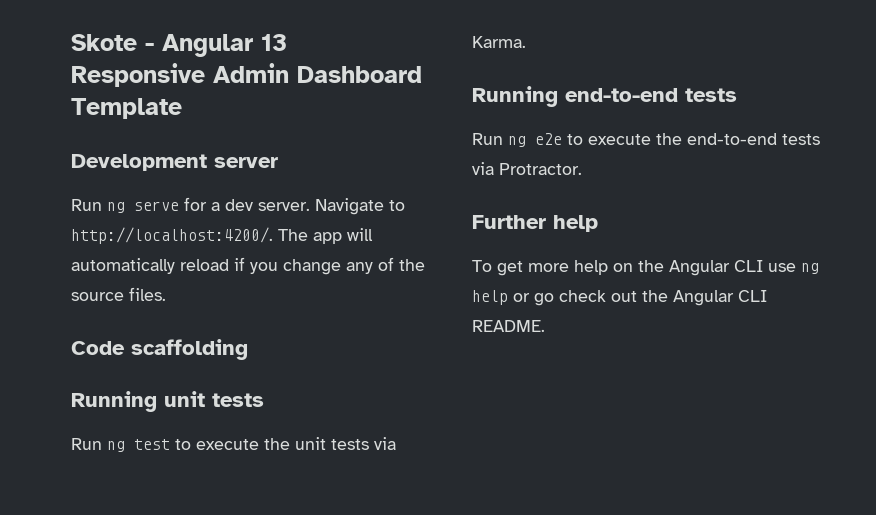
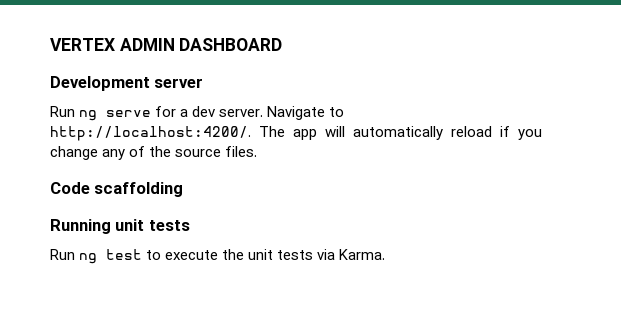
- Skote - Angular 13 Responsive Admin Dashboard Template
+ VERTEX ADMIN DASHBOARD
- Running end-to-end tests
- Run ng e2e to execute the end-to-end tests via Protractor.
- Further help
- To get more help on the Angular CLI use ng help or go check out the Angular CLI README.

